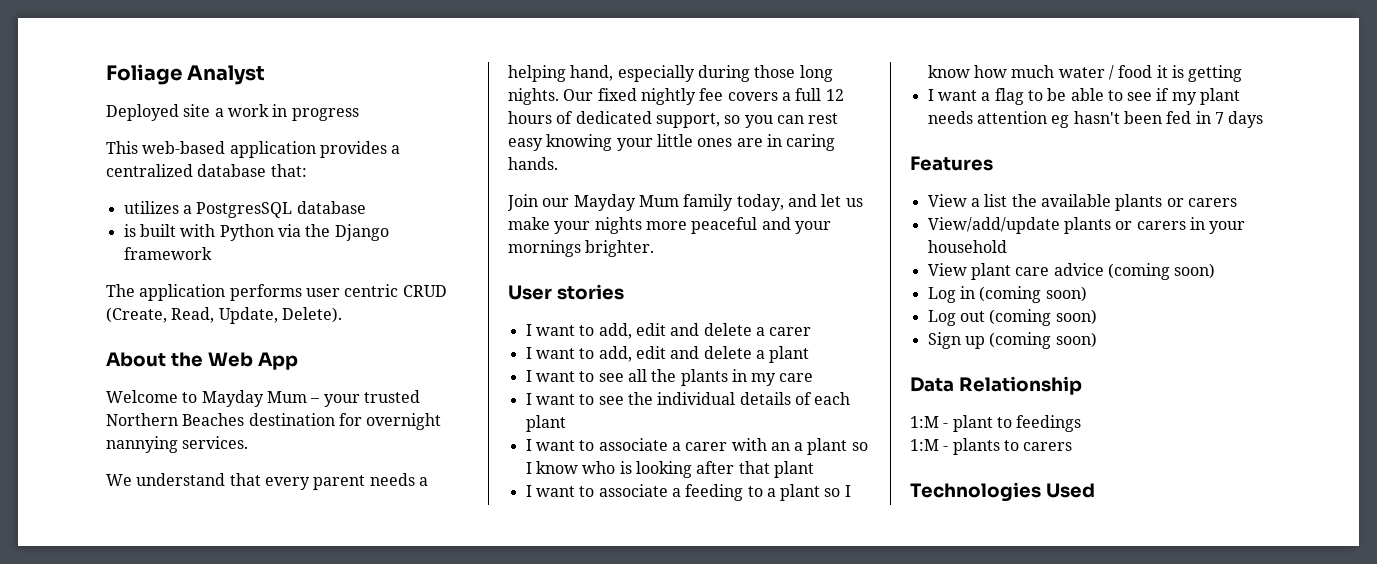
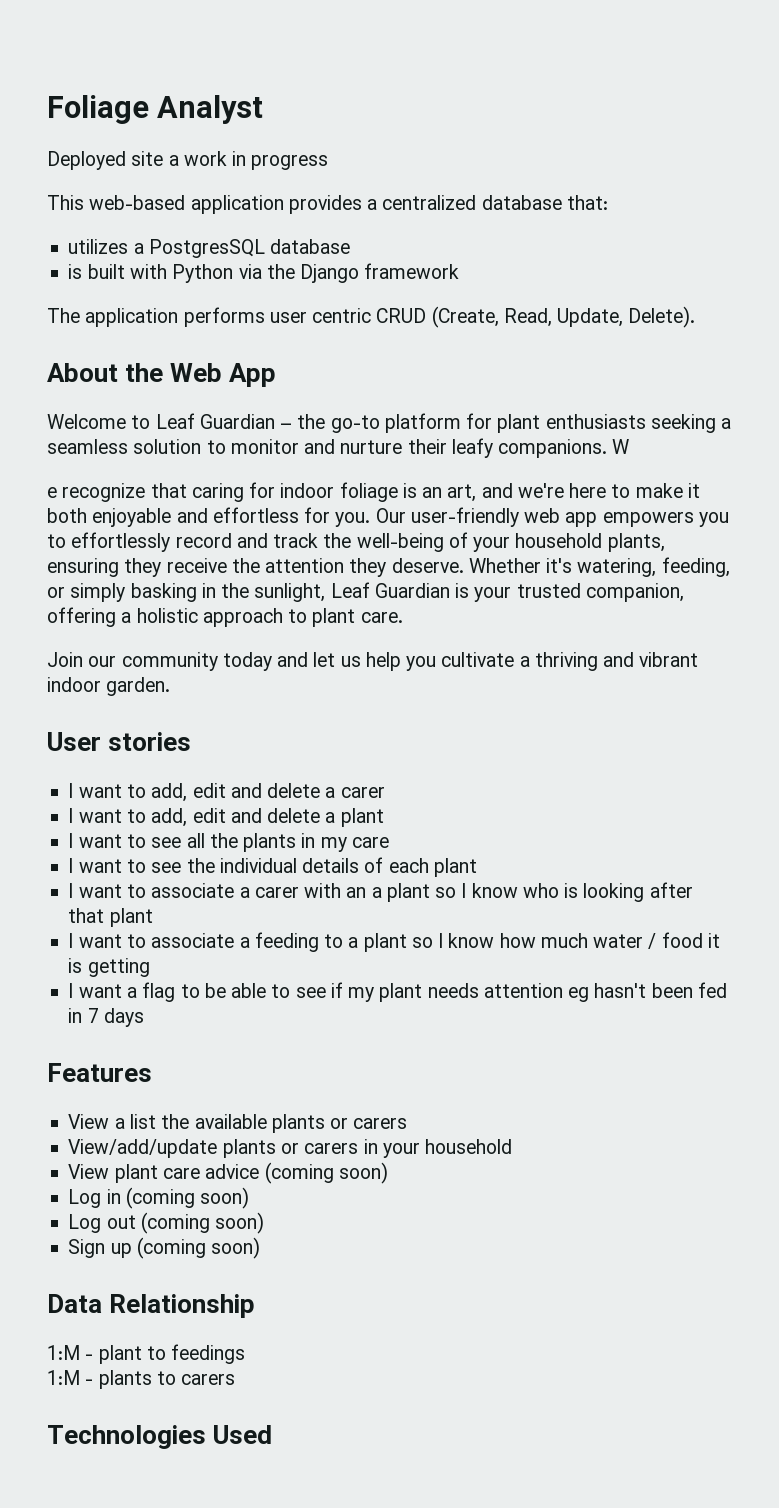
- Welcome to Mayday Mum – your trusted Northern Beaches destination for overnight nannying services.
- We understand that every parent needs a helping hand, especially during those long nights. Our fixed nightly fee covers a full 12 hours of dedicated support, so you can rest easy knowing your little ones are in caring hands.
- Join our Mayday Mum family today, and let us make your nights more peaceful and your mornings brighter.
+ Welcome to Leaf Guardian – the go-to platform for plant enthusiasts seeking a seamless solution to monitor and nurture their leafy companions. W
+ e recognize that caring for indoor foliage is an art, and we're here to make it both enjoyable and effortless for you. Our user-friendly web app empowers you to effortlessly record and track the well-being of your household plants, ensuring they receive the attention they deserve. Whether it's watering, feeding, or simply basking in the sunlight, Leaf Guardian is your trusted companion, offering a holistic approach to plant care.
+ Join our community today and let us help you cultivate a thriving and vibrant indoor garden.

